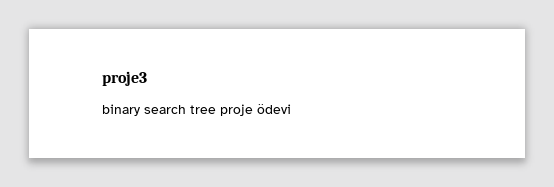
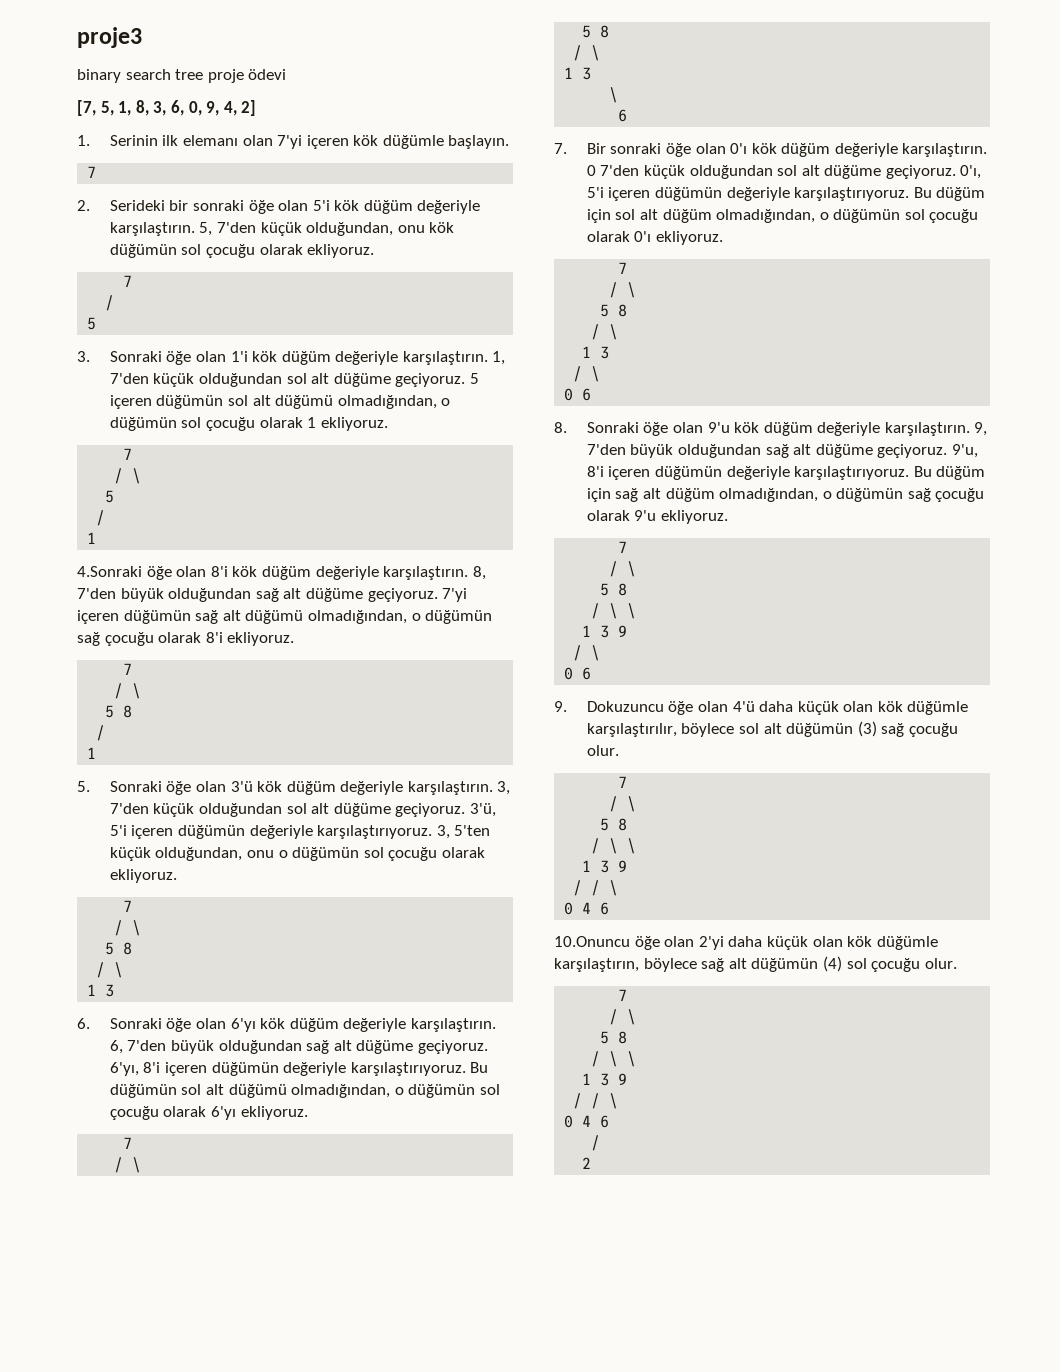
+ [7, 5, 1, 8, 3, 6, 0, 9, 4, 2]
+ 1. Serinin ilk elemanı olan 7'yi içeren kök düğümle başlayın.
+ 7
+ 2. Serideki bir sonraki öğe olan 5'i kök düğüm değeriyle karşılaştırın. 5, 7'den küçük olduğundan, onu kök düğümün sol çocuğu olarak ekliyoruz.
+ 7
+ /
+ 5
+ 3. Sonraki öğe olan 1'i kök düğüm değeriyle karşılaştırın. 1, 7'den küçük olduğundan sol alt düğüme geçiyoruz. 5 içeren düğümün sol alt düğümü olmadığından, o düğümün sol çocuğu olarak 1 ekliyoruz.
+ 7
+ / \
+ 5
+ /
+ 1
+ 4.Sonraki öğe olan 8'i kök düğüm değeriyle karşılaştırın. 8, 7'den büyük olduğundan sağ alt düğüme geçiyoruz. 7'yi içeren düğümün sağ alt düğümü olmadığından, o düğümün sağ çocuğu olarak 8'i ekliyoruz.
+ 7
+ / \
+ 5 8
+ /
+ 1
+ 5. Sonraki öğe olan 3'ü kök düğüm değeriyle karşılaştırın. 3, 7'den küçük olduğundan sol alt düğüme geçiyoruz. 3'ü, 5'i içeren düğümün değeriyle karşılaştırıyoruz. 3, 5'ten küçük olduğundan, onu o düğümün sol çocuğu olarak ekliyoruz.
+ 7
+ / \
+ 5 8
+ / \
+ 1 3
+ 6. Sonraki öğe olan 6'yı kök düğüm değeriyle karşılaştırın. 6, 7'den büyük olduğundan sağ alt düğüme geçiyoruz. 6'yı, 8'i içeren düğümün değeriyle karşılaştırıyoruz. Bu düğümün sol alt düğümü olmadığından, o düğümün sol çocuğu olarak 6'yı ekliyoruz.
+ 7
+ / \
+ 5 8
+ / \
+ 1 3
+ \
+ 6
+ 7. Bir sonraki öğe olan 0'ı kök düğüm değeriyle karşılaştırın. 0 7'den küçük olduğundan sol alt düğüme geçiyoruz. 0'ı, 5'i içeren düğümün değeriyle karşılaştırıyoruz. Bu düğüm için sol alt düğüm olmadığından, o düğümün sol çocuğu olarak 0'ı ekliyoruz.
+ 7
+ / \
+ 5 8
+ / \
+ 1 3
+ / \
+ 0 6
+ 8. Sonraki öğe olan 9'u kök düğüm değeriyle karşılaştırın. 9, 7'den büyük olduğundan sağ alt düğüme geçiyoruz. 9'u, 8'i içeren düğümün değeriyle karşılaştırıyoruz. Bu düğüm için sağ alt düğüm olmadığından, o düğümün sağ çocuğu olarak 9'u ekliyoruz.
+ 7
+ / \
+ 5 8
+ / \ \
+ 1 3 9
+ / \
+ 0 6
+ 9. Dokuzuncu öğe olan 4'ü daha küçük olan kök düğümle karşılaştırılır, böylece sol alt düğümün (3) sağ çocuğu olur.
+ 7
+ / \
+ 5 8
+ / \ \
+ 1 3 9
+ / / \
+ 0 4 6
+ 10.Onuncu öğe olan 2'yi daha küçük olan kök düğümle karşılaştırın, böylece sağ alt düğümün (4) sol çocuğu olur.
+ 7
+ / \
+ 5 8
+ / \ \
+ 1 3 9
+ / / \
+ 0 4 6
+ /
+ 2

